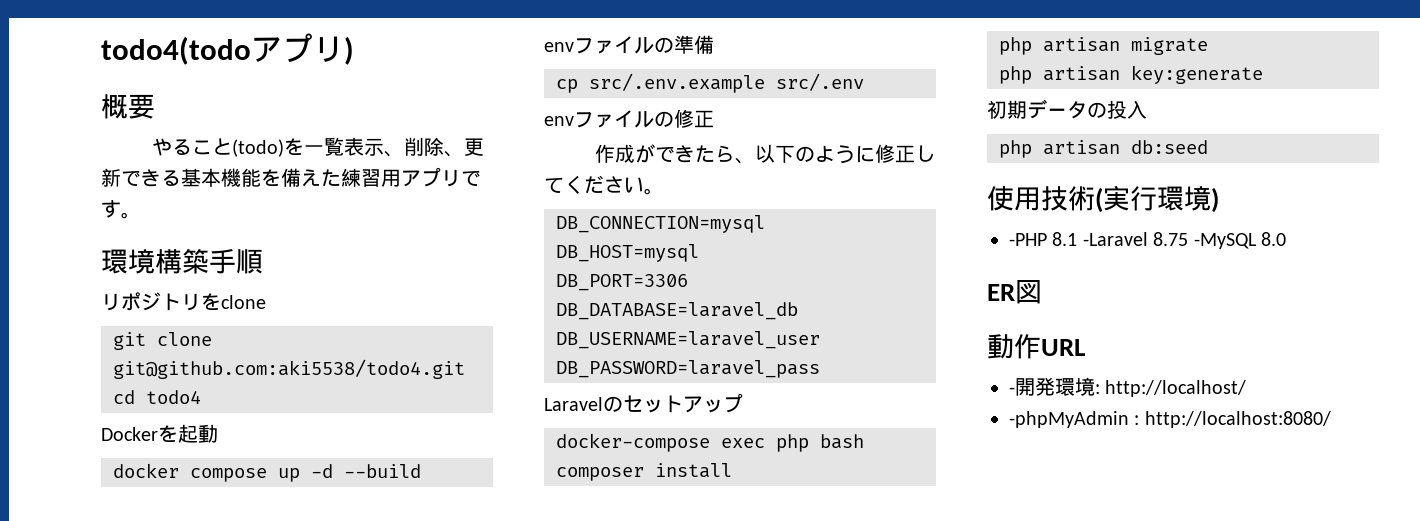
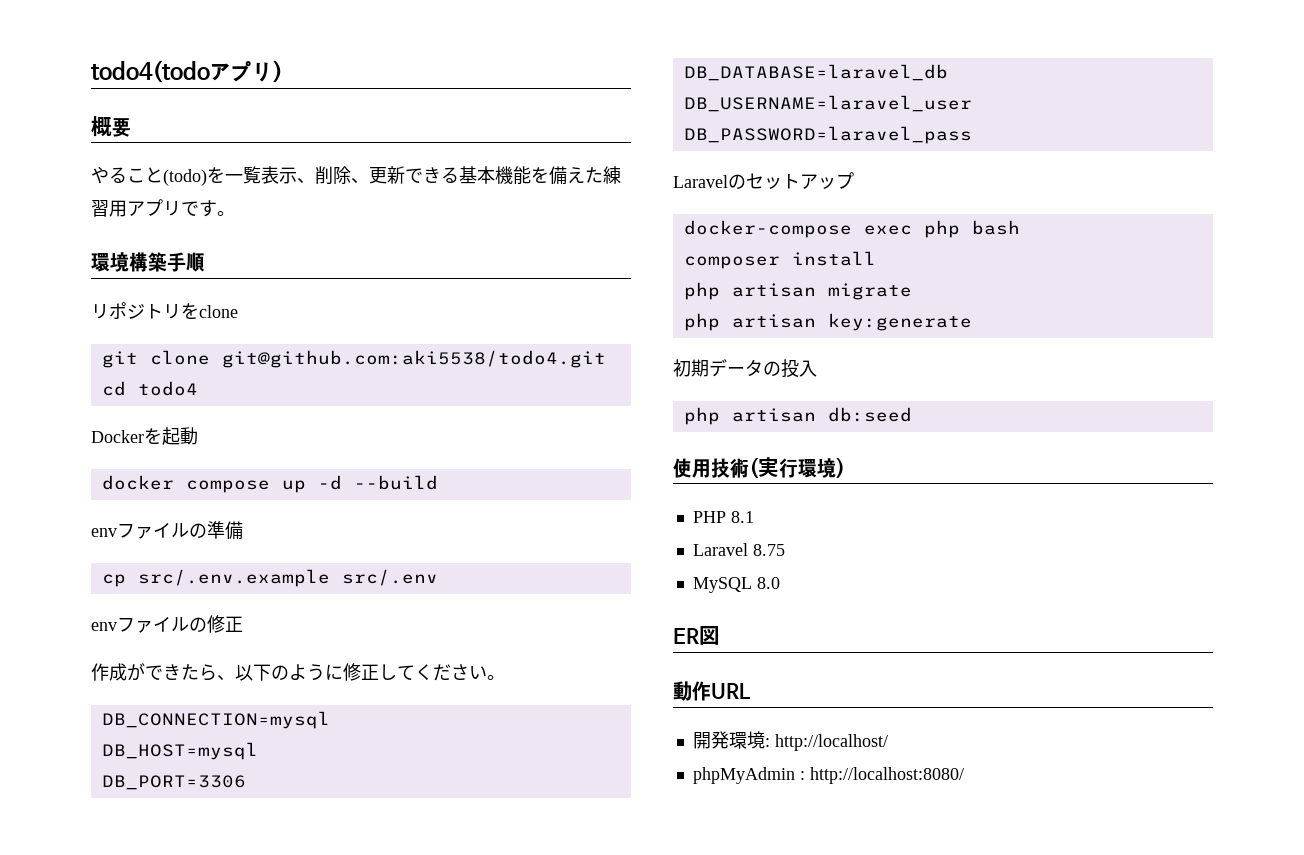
- -PHP 8.1 -Laravel 8.75 -MySQL 8.0
+ PHP 8.1
+ Laravel 8.75
+ MySQL 8.0
- -開発環境: http://localhost/
+ 開発環境: http://localhost/
- -phpMyAdmin : http://localhost:8080/
+ phpMyAdmin : http://localhost:8080/

